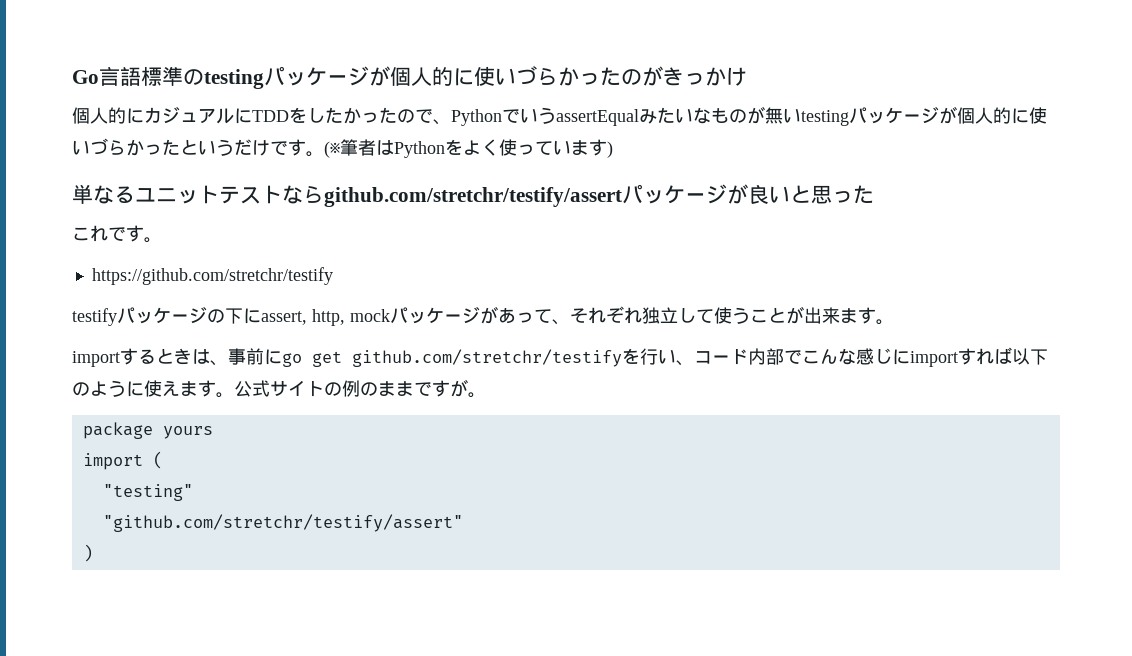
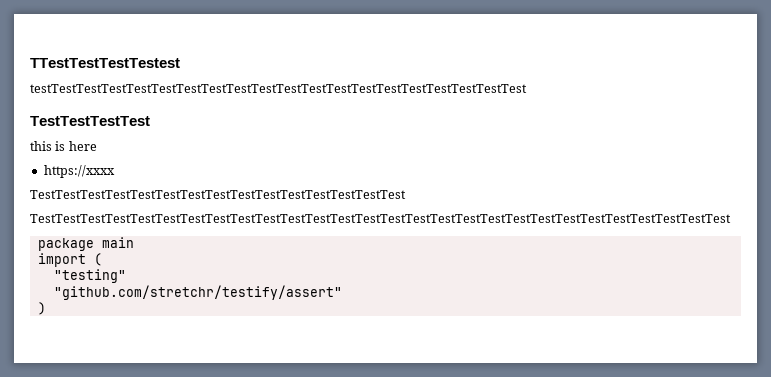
- Go言語標準のtestingパッケージが個人的に使いづらかったのがきっかけ
- 個人的にカジュアルにTDDをしたかったので、PythonでいうassertEqualみたいなものが無いtestingパッケージが個人的に使いづらかったというだけです。(※筆者はPythonをよく使っています)
- 単なるユニットテストならgithub.com/stretchr/testify/assertパッケージが良いと思った
- これです。
- https://github.com/stretchr/testify
- testifyパッケージの下にassert, http, mockパッケージがあって、それぞれ独立して使うことが出来ます。
- importするときは、事前にgo get github.com/stretchr/testifyを行い、コード内部でこんな感じにimportすれば以下のように使えます。公式サイトの例のままですが。
+ TTestTestTestTestest
+ testTestTestTestTestTestTestTestTestTestTestTestTestTestTestTestTestTestTestTest
+ TestTestTestTest
+ this is here
+ https://xxxx
+ TestTestTestTestTestTestTestTestTestTestTestTestTestTestTest
+ TestTestTestTestTestTestTestTestTestTestTestTestTestTestTestTestTestTestTestTestTestTestTestTestTestTestTestTest
- package yours
+ package main

